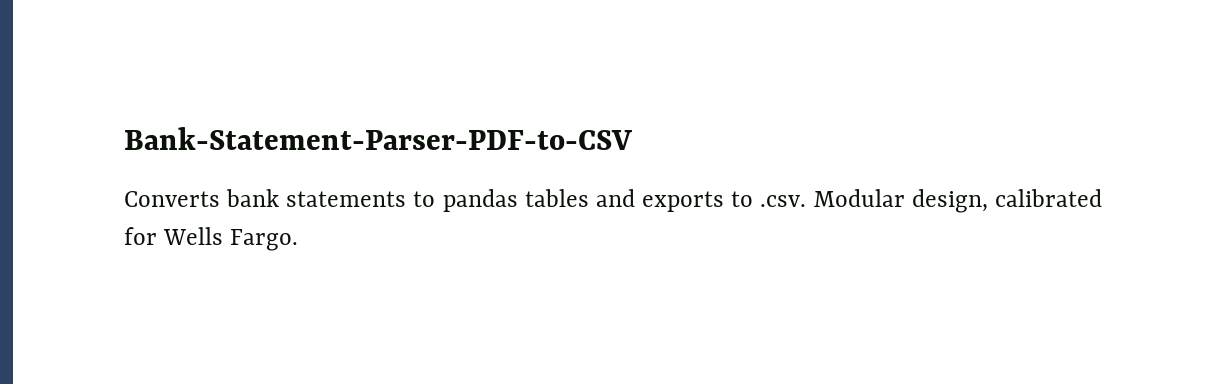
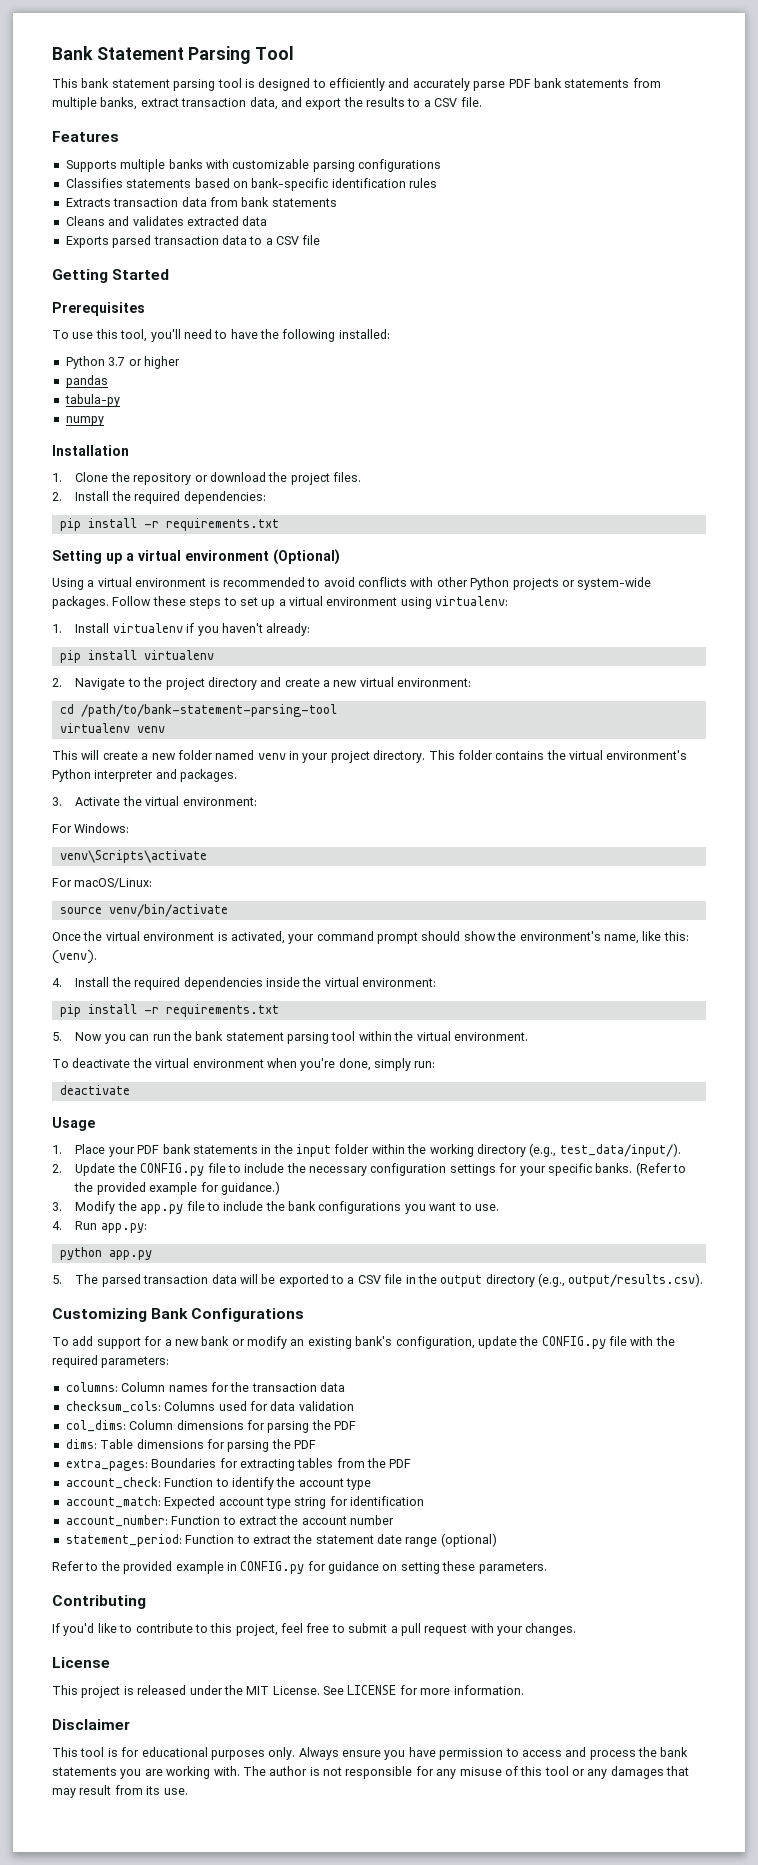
- Bank-Statement-Parser-PDF-to-CSV
- Converts bank statements to pandas tables and exports to .csv. Modular design, calibrated for Wells Fargo.
+ Bank Statement Parsing Tool
+ This bank statement parsing tool is designed to efficiently and accurately parse PDF bank statements from multiple banks, extract transaction data, and export the results to a CSV file.
+ Features
+ Supports multiple banks with customizable parsing configurations
+ Classifies statements based on bank-specific identification rules
+ Extracts transaction data from bank statements
+ Cleans and validates extracted data
+ Exports parsed transaction data to a CSV file
+ Getting Started
+ Prerequisites
+ To use this tool, you'll need to have the following installed:
+ Python 3.7 or higher
+ pandas
+ tabula-py
+ numpy
+ Installation
+ 1. Clone the repository or download the project files.
+ 2. Install the required dependencies:
+ pip install -r requirements.txt
+ Setting up a virtual environment (Optional)
+ Using a virtual environment is recommended to avoid conflicts with other Python projects or system-wide packages. Follow these steps to set up a virtual environment using virtualenv:
+ 1. Install virtualenv if you haven't already:
+ pip install virtualenv
+ 2. Navigate to the project directory and create a new virtual environment:
+ cd /path/to/bank-statement-parsing-tool
+ virtualenv venv
+ This will create a new folder named venv in your project directory. This folder contains the virtual environment's Python interpreter and packages.
+ 3. Activate the virtual environment:
+ For Windows:
+ venv\Scripts\activate
+ For macOS/Linux:
+ source venv/bin/activate
+ Once the virtual environment is activated, your command prompt should show the environment's name, like this: (venv).
+ 4. Install the required dependencies inside the virtual environment:
+ pip install -r requirements.txt
+ 5. Now you can run the bank statement parsing tool within the virtual environment.
+ To deactivate the virtual environment when you're done, simply run:
+ deactivate
+ Usage
+ 1. Place your PDF bank statements in the input folder within the working directory (e.g., test_data/input/).
+ 2. Update the CONFIG.py file to include the necessary configuration settings for your specific banks. (Refer to the provided example for guidance.)
+ 3. Modify the app.py file to include the bank configurations you want to use.
+ 4. Run app.py:
+ python app.py
+ 5. The parsed transaction data will be exported to a CSV file in the output directory (e.g., output/results.csv).
+ Customizing Bank Configurations
+ To add support for a new bank or modify an existing bank's configuration, update the CONFIG.py file with the required parameters:
+ columns: Column names for the transaction data
+ checksum_cols: Columns used for data validation
+ col_dims: Column dimensions for parsing the PDF
+ dims: Table dimensions for parsing the PDF
+ extra_pages: Boundaries for extracting tables from the PDF
+ account_check: Function to identify the account type
+ account_match: Expected account type string for identification
+ account_number: Function to extract the account number
+ statement_period: Function to extract the statement date range (optional)
+ Refer to the provided example in CONFIG.py for guidance on setting these parameters.
+ Contributing
+ If you'd like to contribute to this project, feel free to submit a pull request with your changes.
+ License
+ This project is released under the MIT License. See LICENSE for more information.
+ Disclaimer
+ This tool is for educational purposes only. Always ensure you have permission to access and process the bank statements you are working with. The author is not responsible for any misuse of this tool or any damages that may result from its use.

